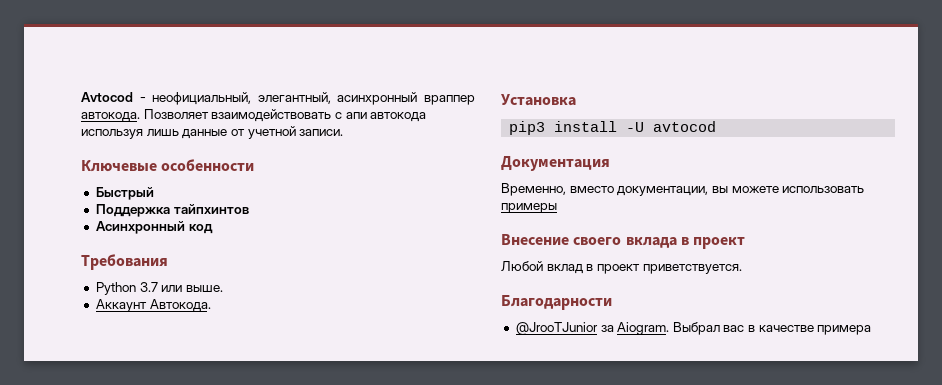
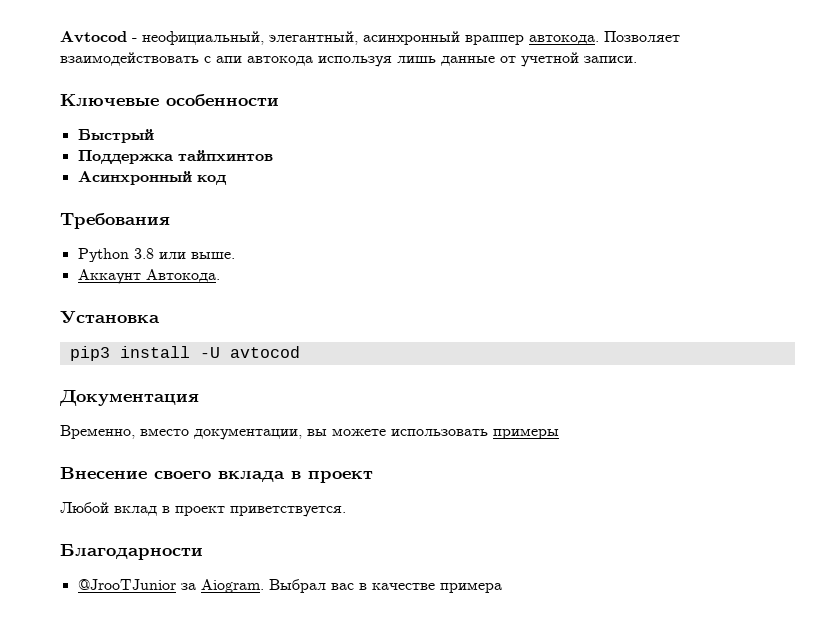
- Python 3.7 или выше.
+ Python 3.8 или выше.

